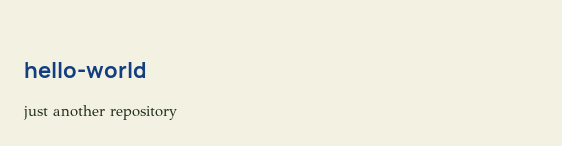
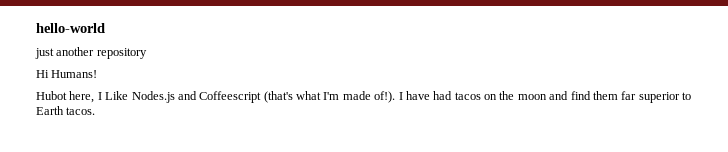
+ Hi Humans!
+ Hubot here, I Like Nodes.js and Coffeescript (that's what I'm made of!). I have had tacos on the moon and find them far superior to Earth tacos.

